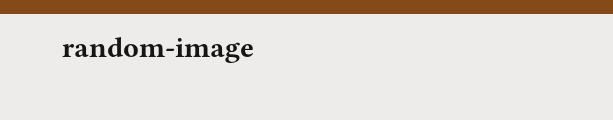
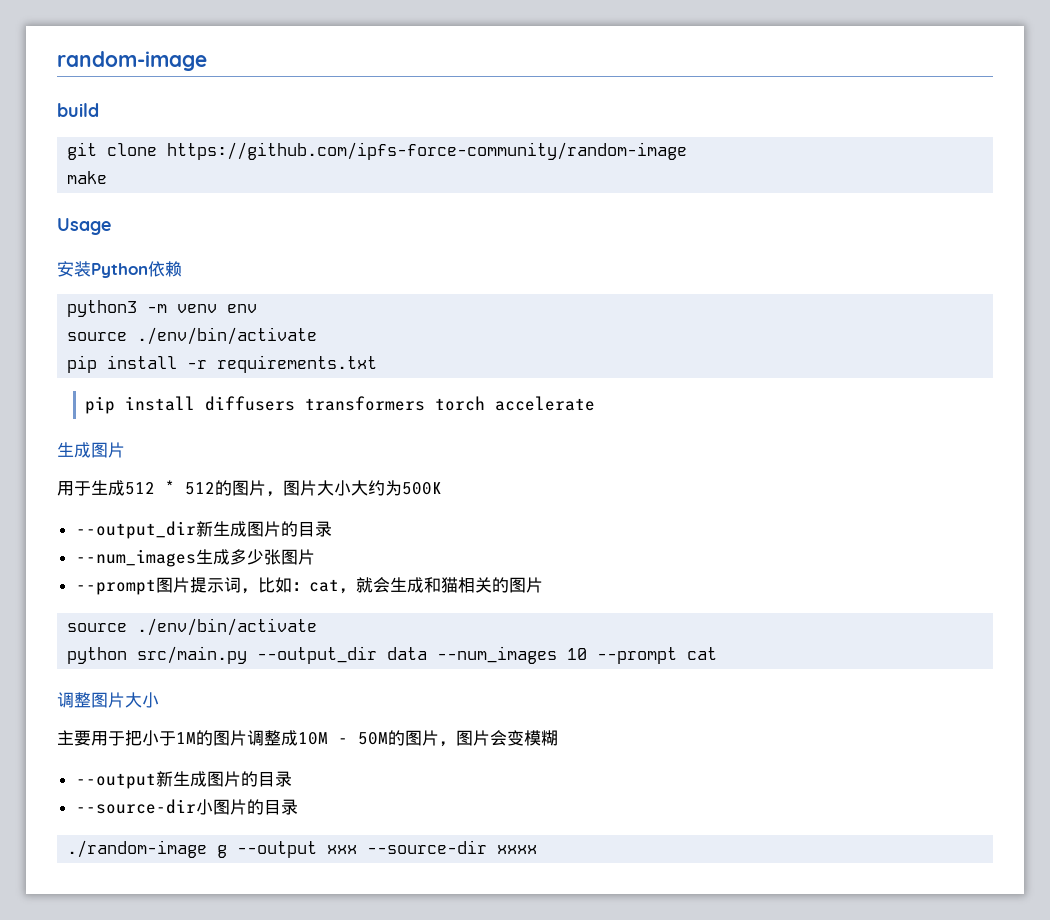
+ build
+ git clone https://github.com/ipfs-force-community/random-image
+ make
+ Usage
+ 安装Python依赖
+ python3 -m venv env
+ source ./env/bin/activate
+ pip install -r requirements.txt
+ pip install diffusers transformers torch accelerate
+ 生成图片
+ 用于生成512 * 512的图片，图片大小大约为500K
+ --output_dir新生成图片的目录
+ --num_images生成多少张图片
+ --prompt图片提示词，比如：cat，就会生成和猫相关的图片
+ source ./env/bin/activate
+ python src/main.py --output_dir data --num_images 10 --prompt cat
+ 调整图片大小
+ 主要用于把小于1M的图片调整成10M - 50M的图片，图片会变模糊
+ --output新生成图片的目录
+ --source-dir小图片的目录
+ ./random-image g --output xxx --source-dir xxxx

